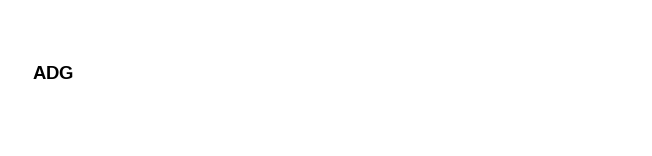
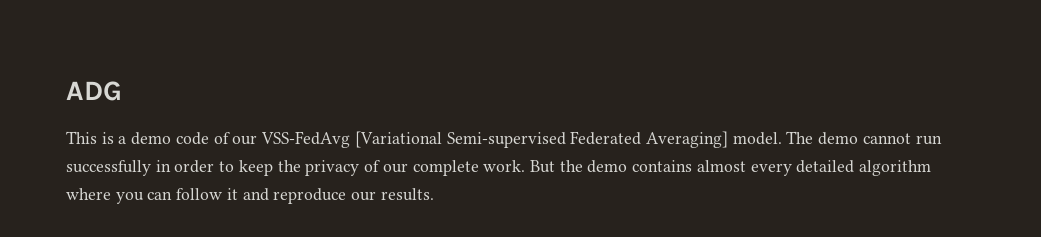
+ This is a demo code of our VSS-FedAvg [Variational Semi-supervised Federated Averaging] model. The demo cannot run successfully in order to keep the privacy of our complete work. But the demo contains almost every detailed algorithm where you can follow it and reproduce our results.

